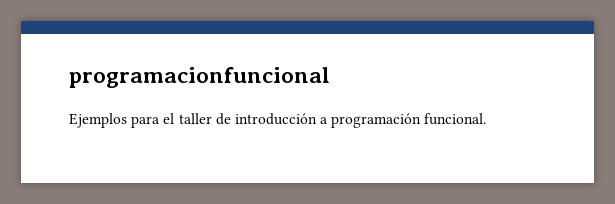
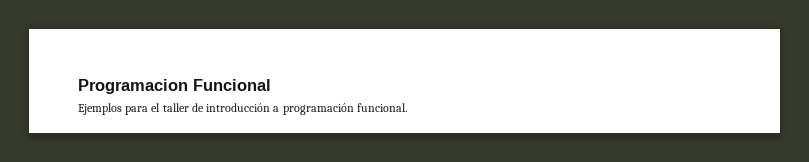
- programacionfuncional
+ Programacion Funcional

